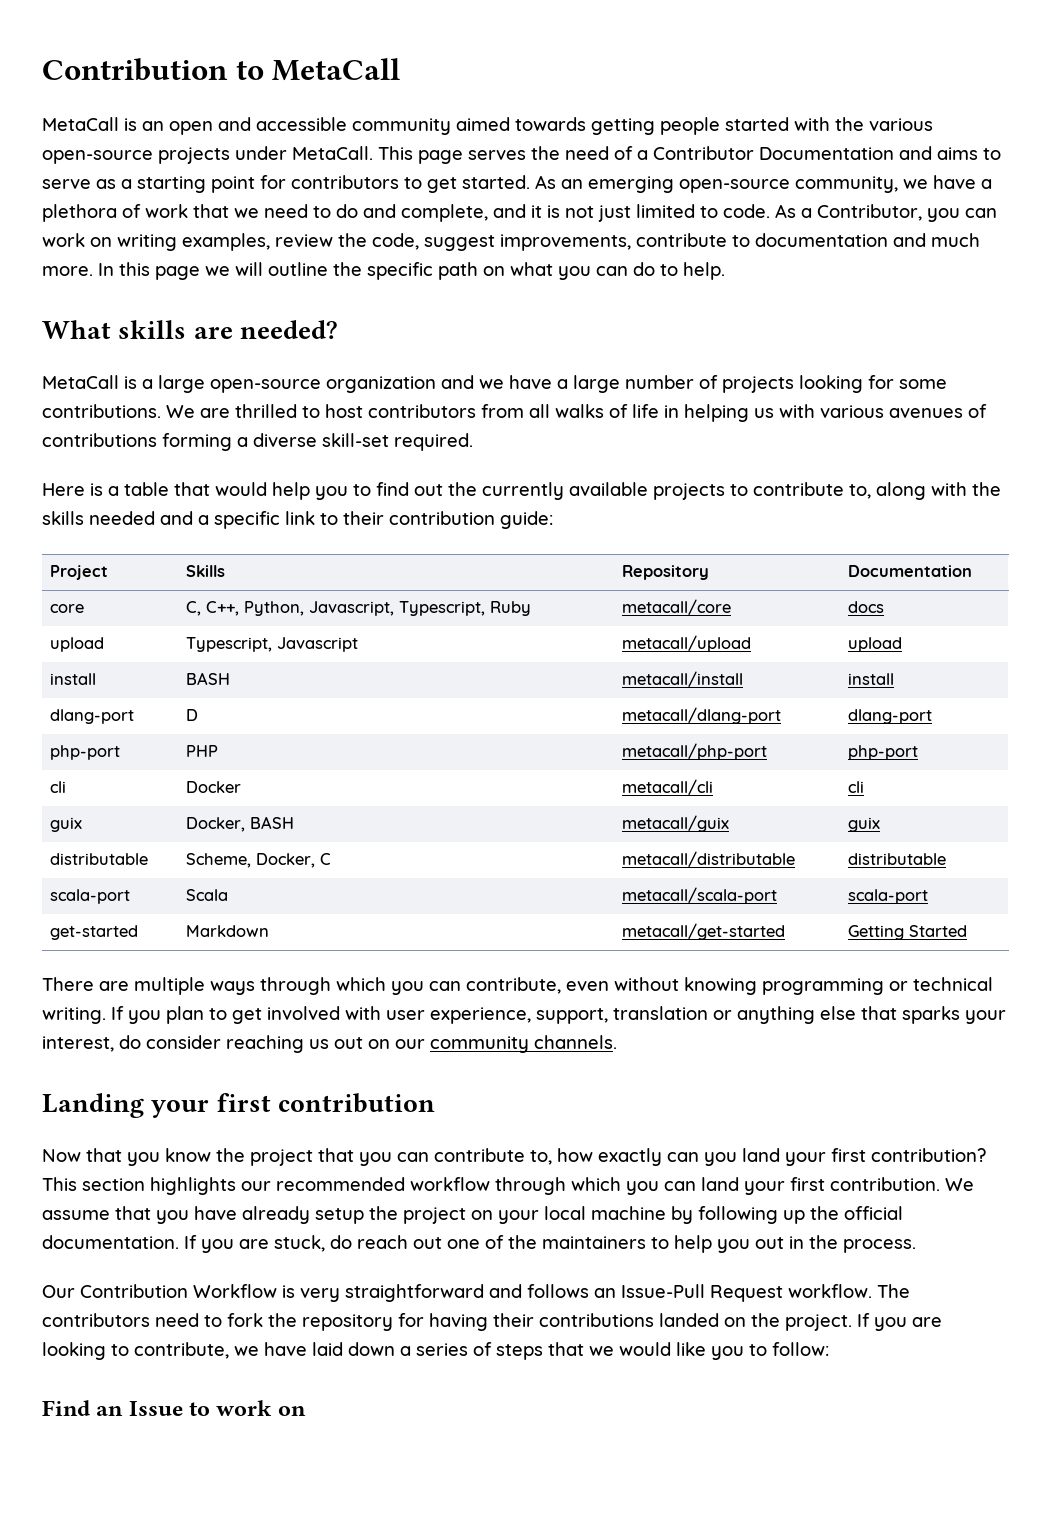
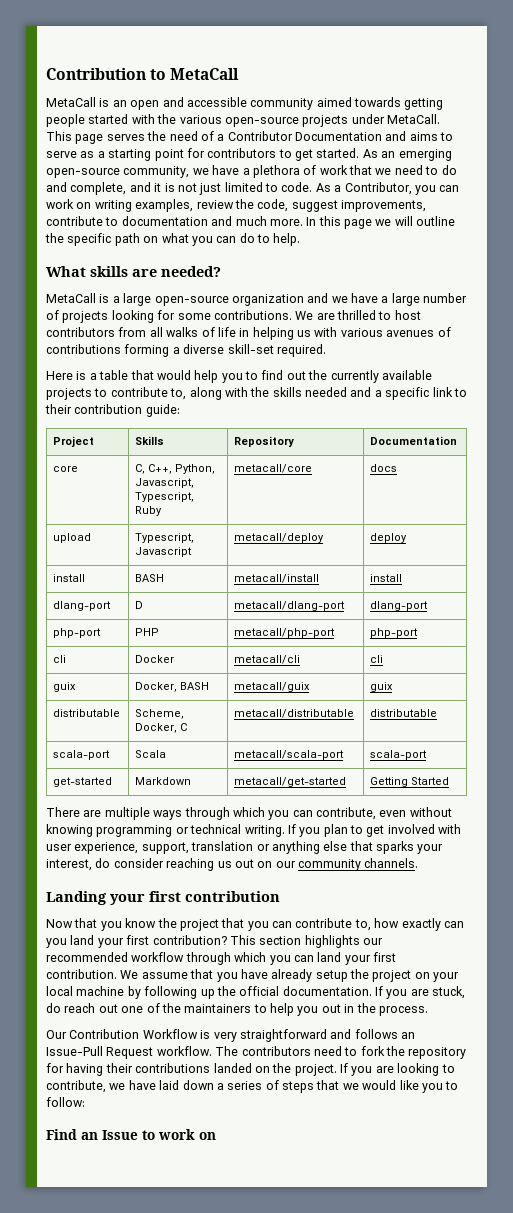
- upload | Typescript, Javascript | metacall/upload | upload
+ upload | Typescript, Javascript | metacall/deploy | deploy

